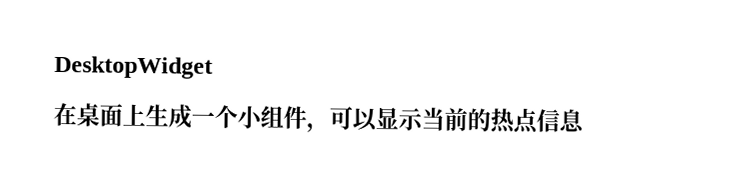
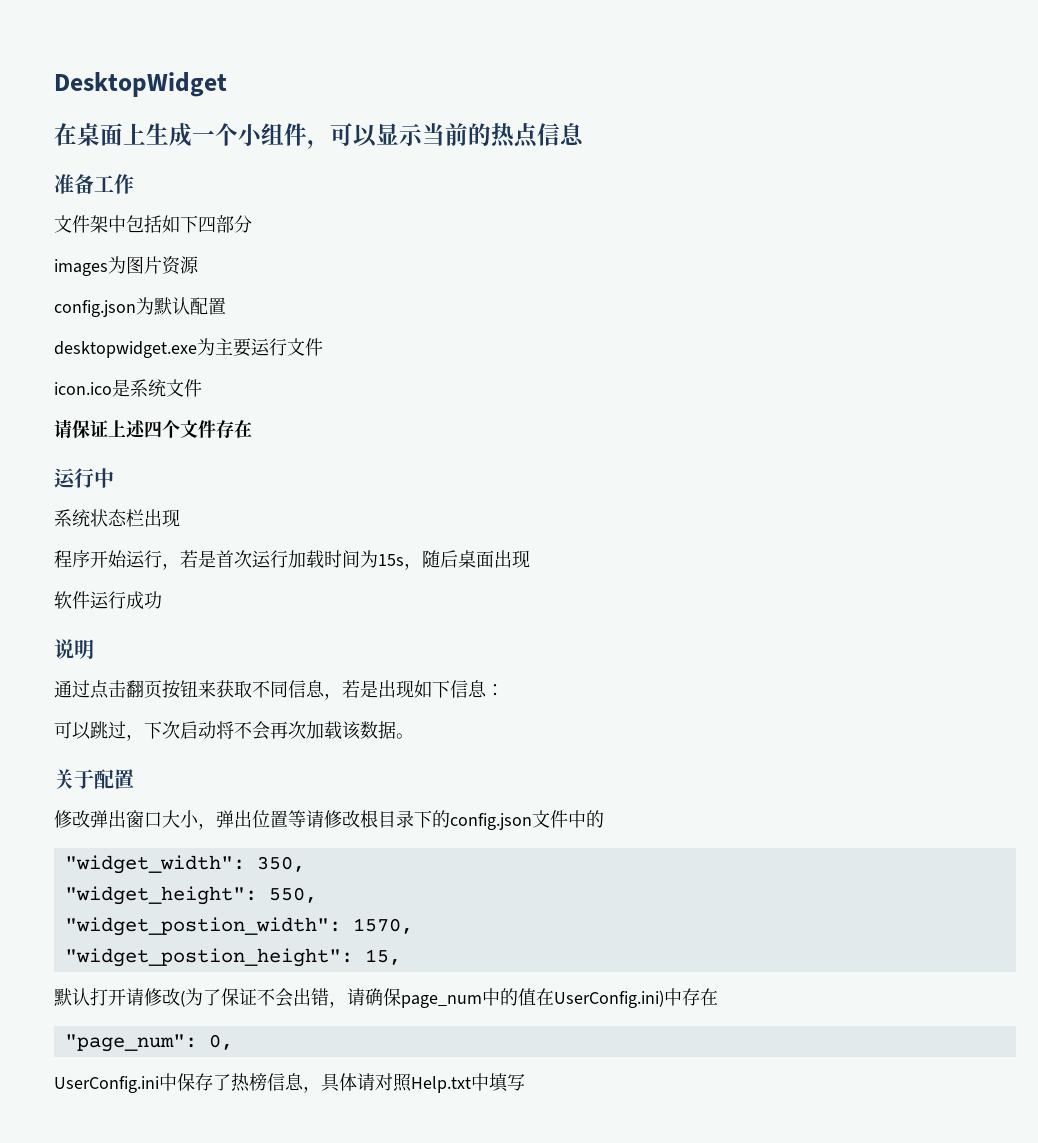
+ 准备工作
+ 文件架中包括如下四部分
+ images为图片资源
+ config.json为默认配置
+ desktopwidget.exe为主要运行文件
+ icon.ico是系统文件
+ 请保证上述四个文件存在
+ 运行中
+ 系统状态栏出现
+ 程序开始运行，若是首次运行加载时间为15s，随后桌面出现
+ 软件运行成功
+ 说明
+ 通过点击翻页按钮来获取不同信息，若是出现如下信息：
+ 可以跳过，下次启动将不会再次加载该数据。
+ 关于配置
+ 修改弹出窗口大小，弹出位置等请修改根目录下的config.json文件中的
+ "widget_width": 350,
+ "widget_height": 550,
+ "widget_postion_width": 1570,
+ "widget_postion_height": 15,
+ 默认打开请修改(为了保证不会出错，请确保page_num中的值在UserConfig.ini)中存在
+ "page_num": 0,
+ UserConfig.ini中保存了热榜信息，具体请对照Help.txt中填写

